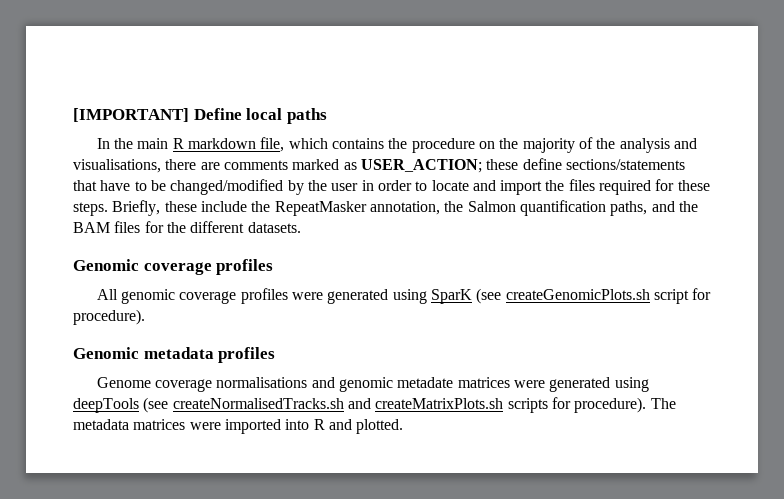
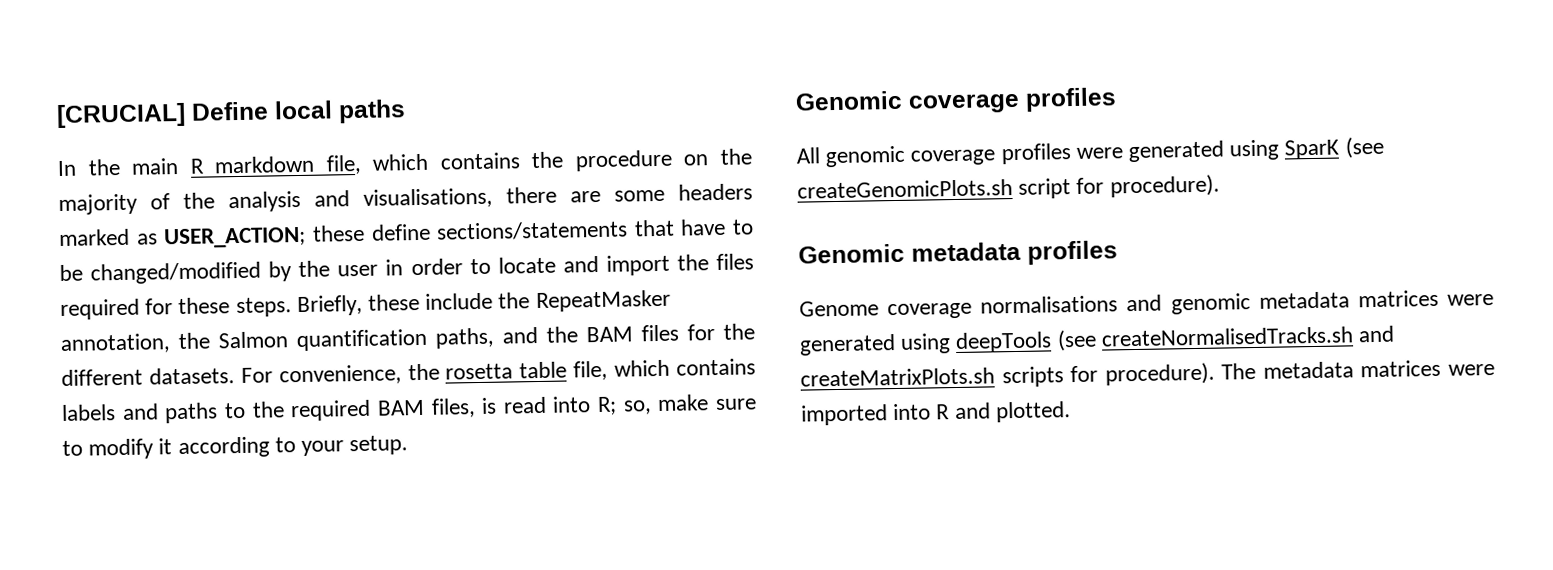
- [IMPORTANT] Define local paths
+ [CRUCIAL] Define local paths
- In the main R markdown file, which contains the procedure on the majority of the analysis and visualisations, there are comments marked as USER_ACTION; these define sections/statements that have to be changed/modified by the user in order to locate and import the files required for these steps.
+ In the main R markdown file, which contains the procedure on the majority of the analysis and visualisations, there are some headers marked as USER_ACTION; these define sections/statements that have to be changed/modified by the user in order to locate and import the files required for these steps.
+ For convenience, the rosetta table file, which contains labels and paths to the required BAM files, is read into R; so, make sure to modify it according to your setup.
- Genome coverage normalisations and genomic metadate matrices were generated using deepTools (see createNormalisedTracks.sh and createMatrixPlots.sh scripts for procedure).
+ Genome coverage normalisations and genomic metadata matrices were generated using deepTools (see createNormalisedTracks.sh and createMatrixPlots.sh scripts for procedure).

